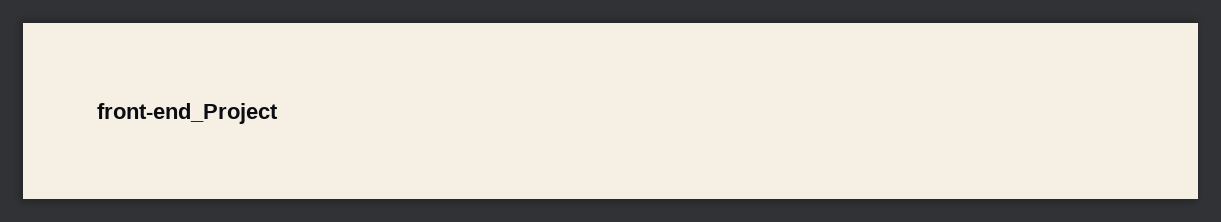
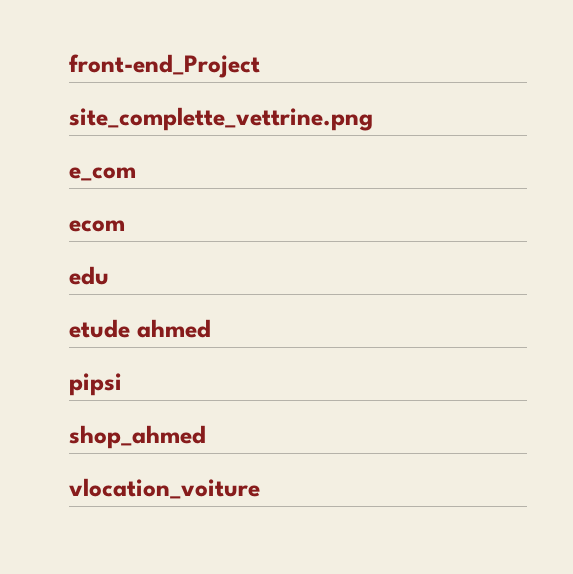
+ site_complette_vettrine.png
+ e_com
+ ecom
+ edu
+ etude ahmed
+ pipsi
+ shop_ahmed
+ vlocation_voiture

